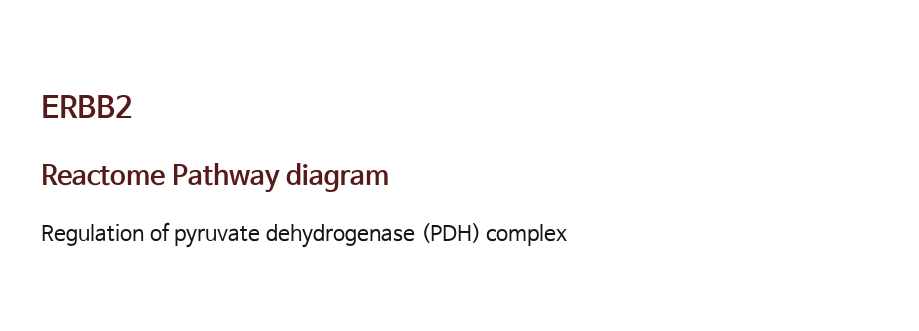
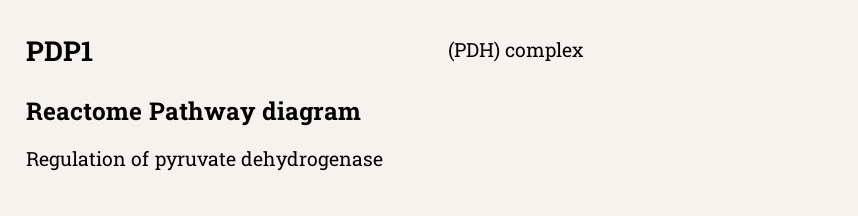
- ERBB2
+ PDP1

